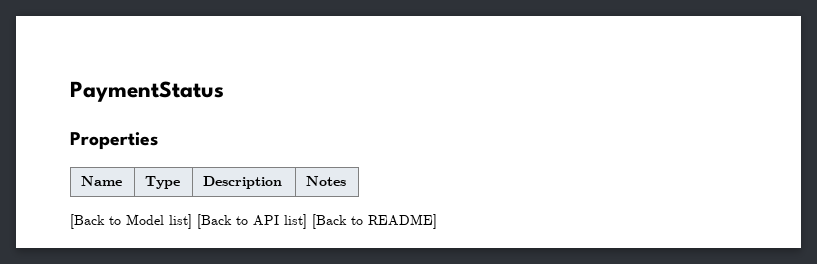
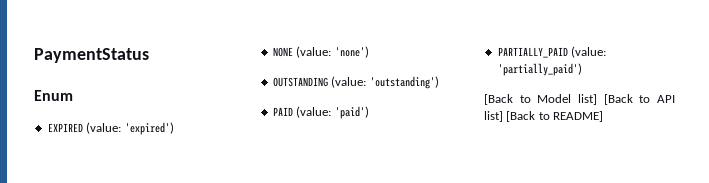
- Properties
- Name | Type | Description | Notes
+ Enum
+ EXPIRED (value: 'expired')
+ NONE (value: 'none')
+ OUTSTANDING (value: 'outstanding')
+ PAID (value: 'paid')
+ PARTIALLY_PAID (value: 'partially_paid')

